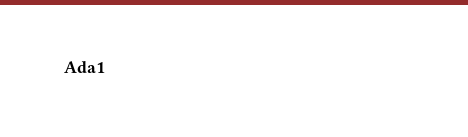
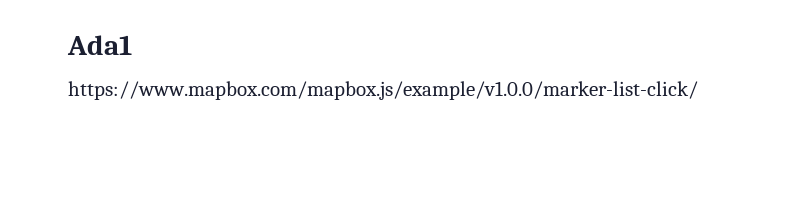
+ https://www.mapbox.com/mapbox.js/example/v1.0.0/marker-list-click/

